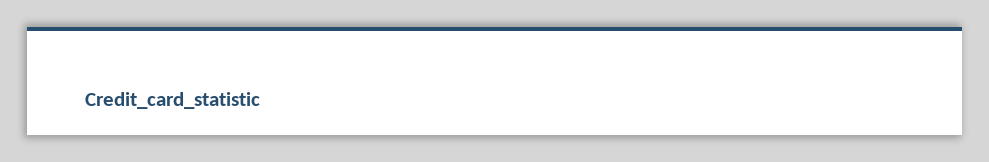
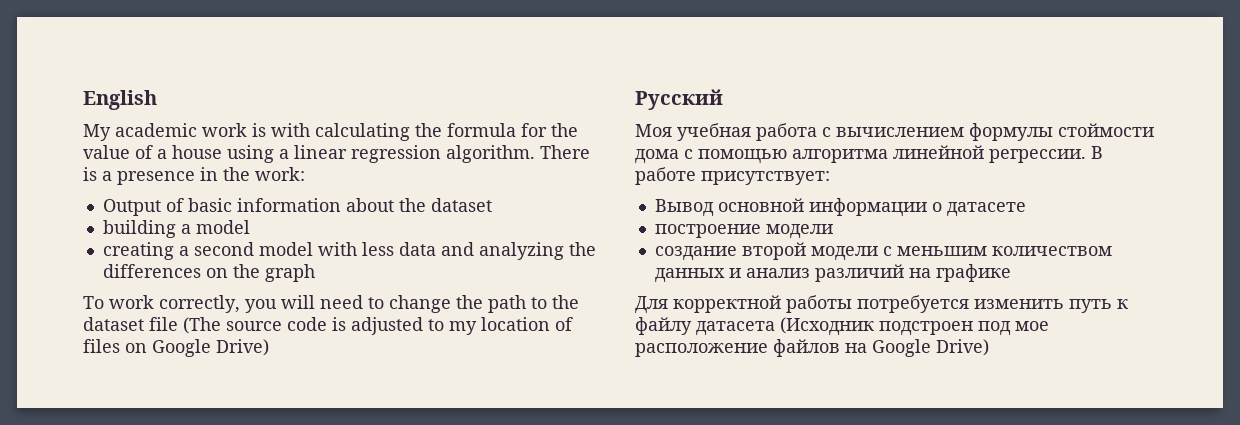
- Credit_card_statistic
+ English
+ My academic work is with calculating the formula for the value of a house using a linear regression algorithm. There is a presence in the work:
+ Output of basic information about the dataset
+ building a model
+ creating a second model with less data and analyzing the differences on the graph
+ To work correctly, you will need to change the path to the dataset file (The source code is adjusted to my location of files on Google Drive)
+ Русский
+ Моя учебная работа с вычислением формулы стоймости дома с помощью алгоритма линейной регрессии. В работе присутствует:
+ Вывод основной информации о датасете
+ построение модели
+ создание второй модели с меньшим количеством данных и анализ различий на графике
+ Для корректной работы потребуется изменить путь к файлу датасета (Исходник подстроен под мое расположение файлов на Google Drive)

